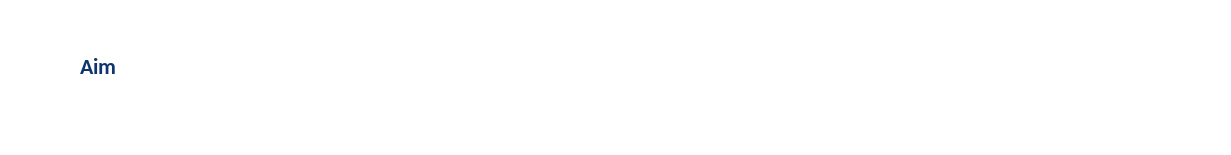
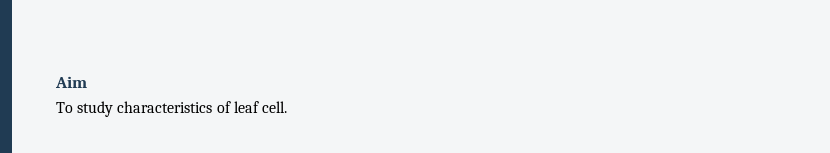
+ To study characteristics of leaf cell.

